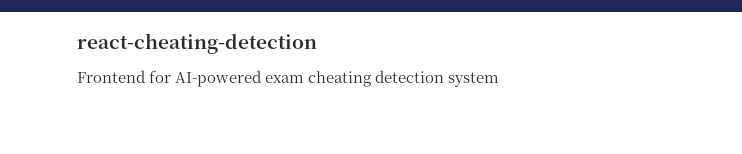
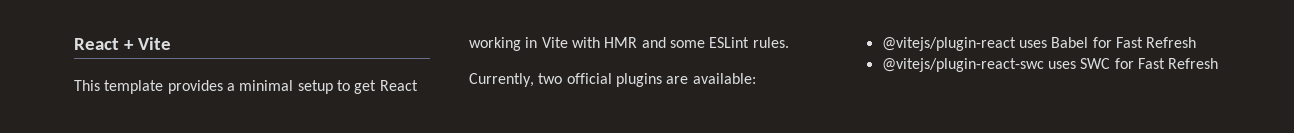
- react-cheating-detection
- Frontend for AI-powered exam cheating detection system
+ React + Vite
+ This template provides a minimal setup to get React working in Vite with HMR and some ESLint rules.
+ Currently, two official plugins are available:
+ @vitejs/plugin-react uses Babel for Fast Refresh
+ @vitejs/plugin-react-swc uses SWC for Fast Refresh

